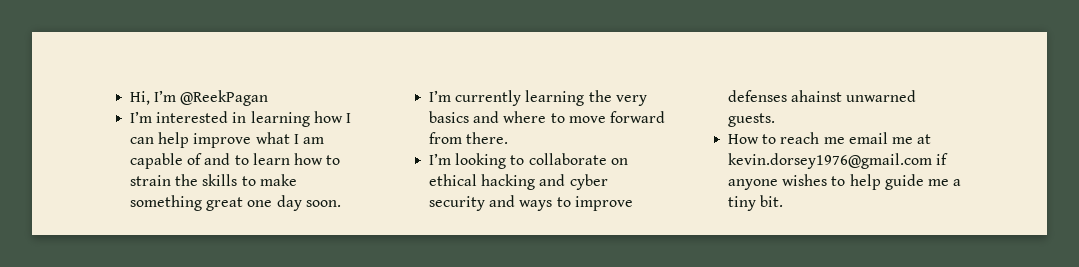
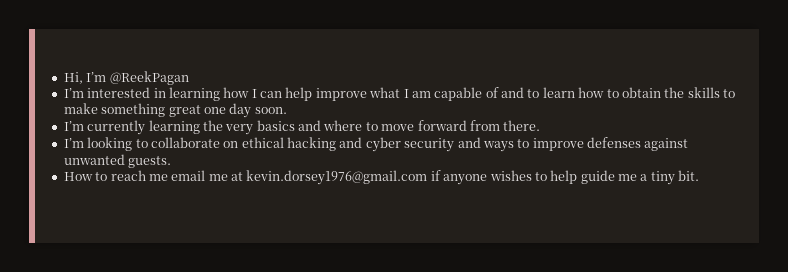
- I’m interested in learning how I can help improve what I am capable of and to learn how to strain the skills to make something great one day soon.
+ I’m interested in learning how I can help improve what I am capable of and to learn how to obtain the skills to make something great one day soon.
- I’m looking to collaborate on ethical hacking and cyber security and ways to improve defenses ahainst unwarned guests.
+ I’m looking to collaborate on ethical hacking and cyber security and ways to improve defenses against unwanted guests.

